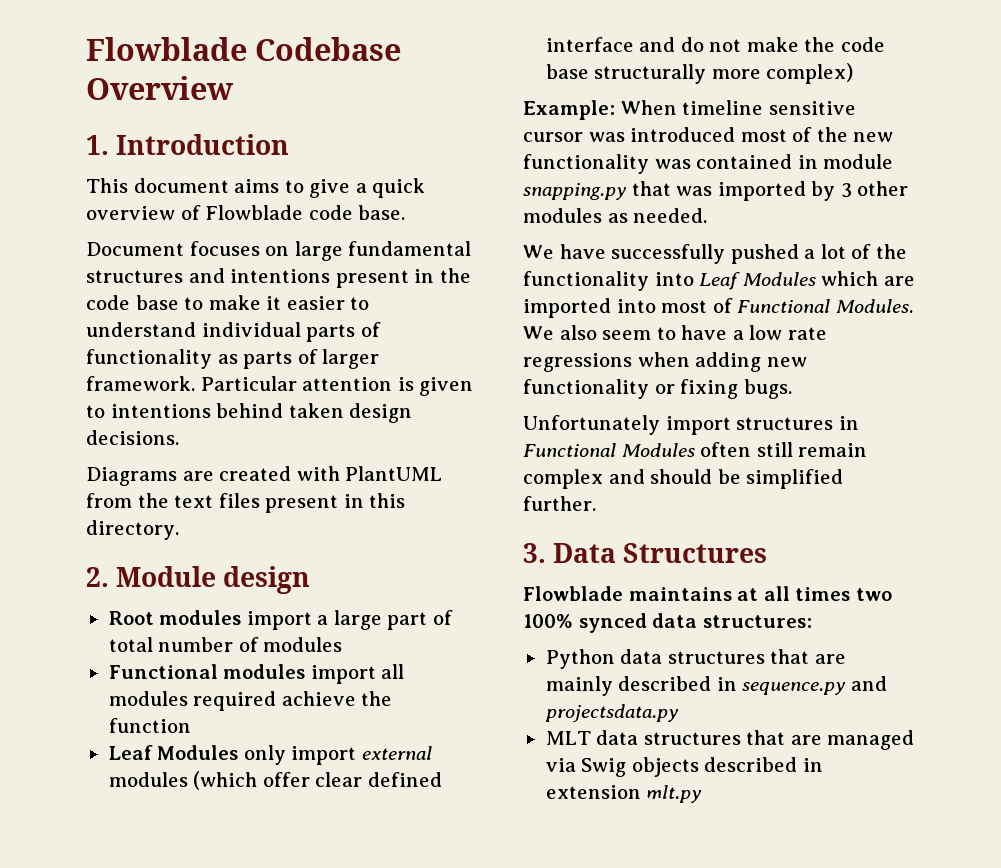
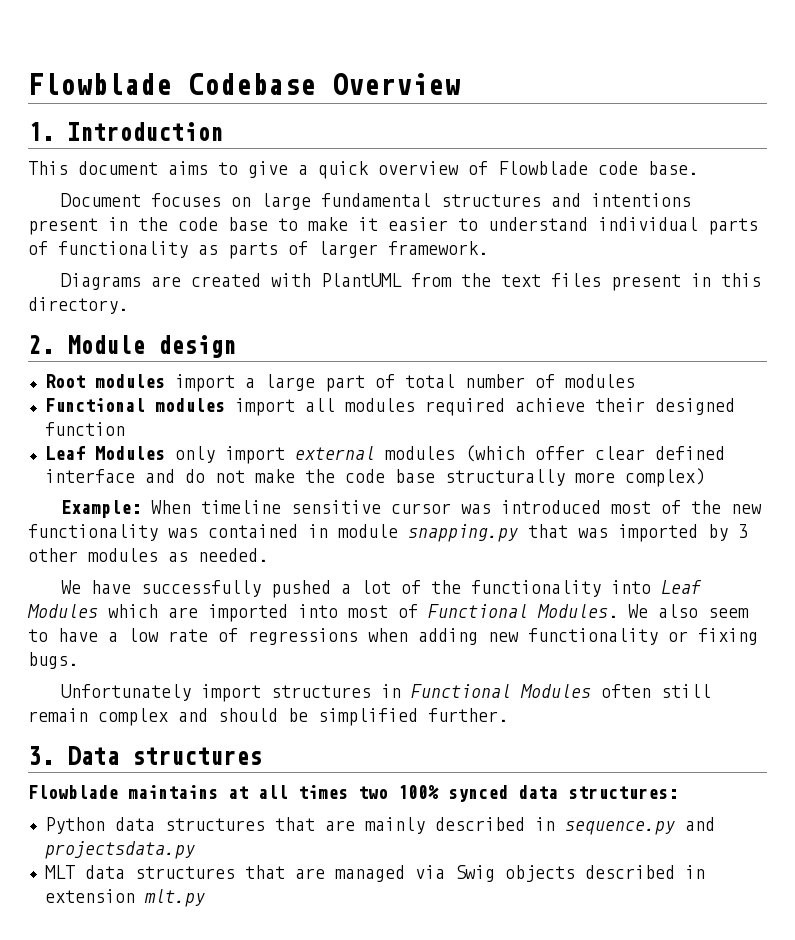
- Particular attention is given to intentions behind taken design decisions.
- Functional modules import all modules required achieve the function
+ Functional modules import all modules required achieve their designed function
- We also seem to have a low rate regressions when adding new functionality or fixing bugs.
+ We also seem to have a low rate of regressions when adding new functionality or fixing bugs.
- 3. Data Structures
+ 3. Data structures

